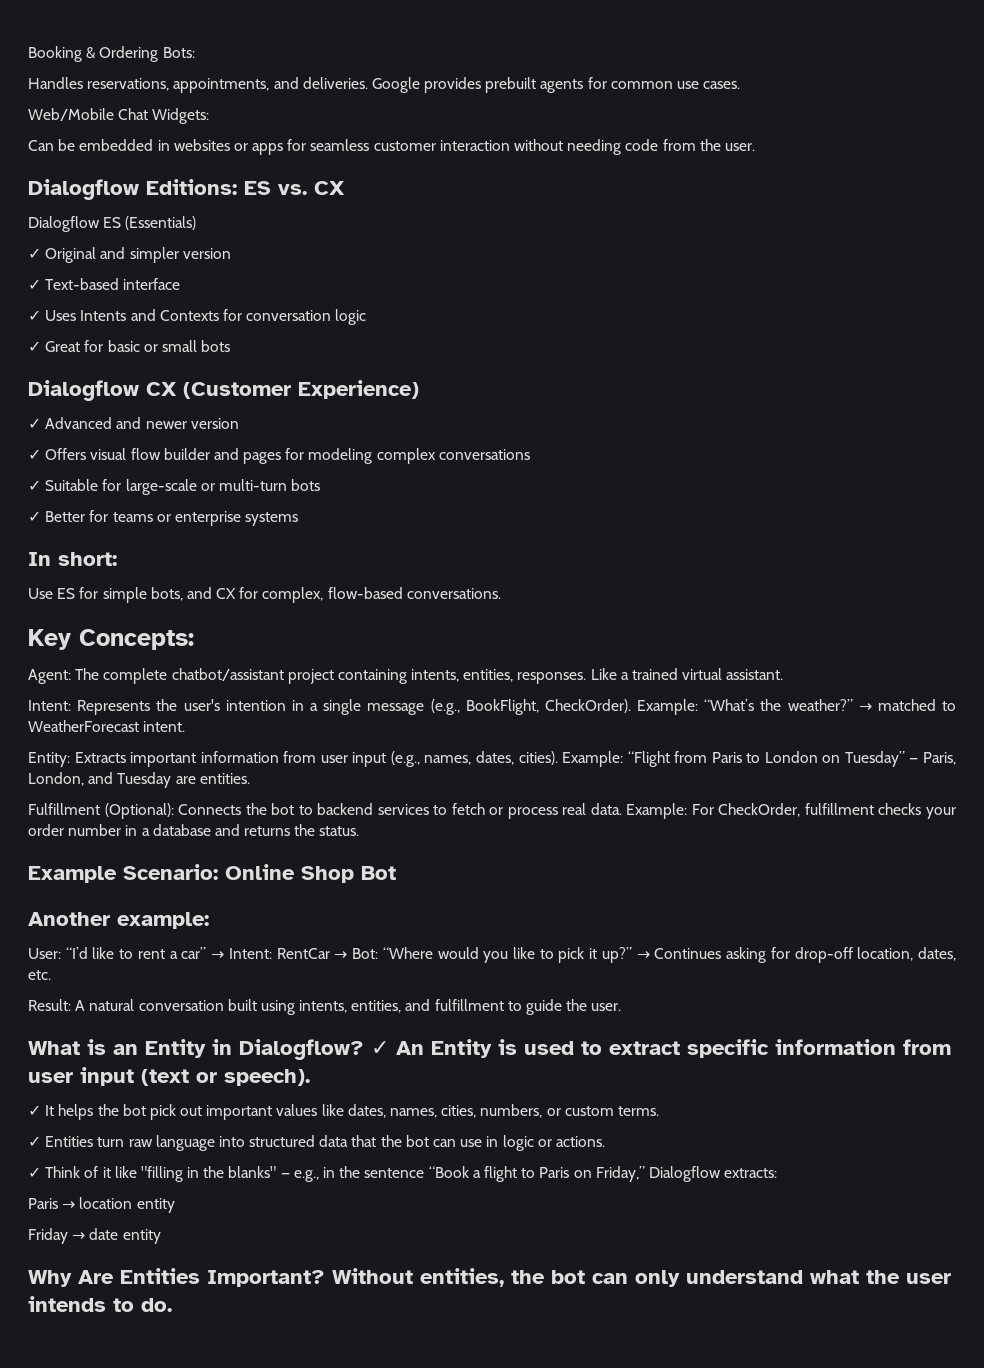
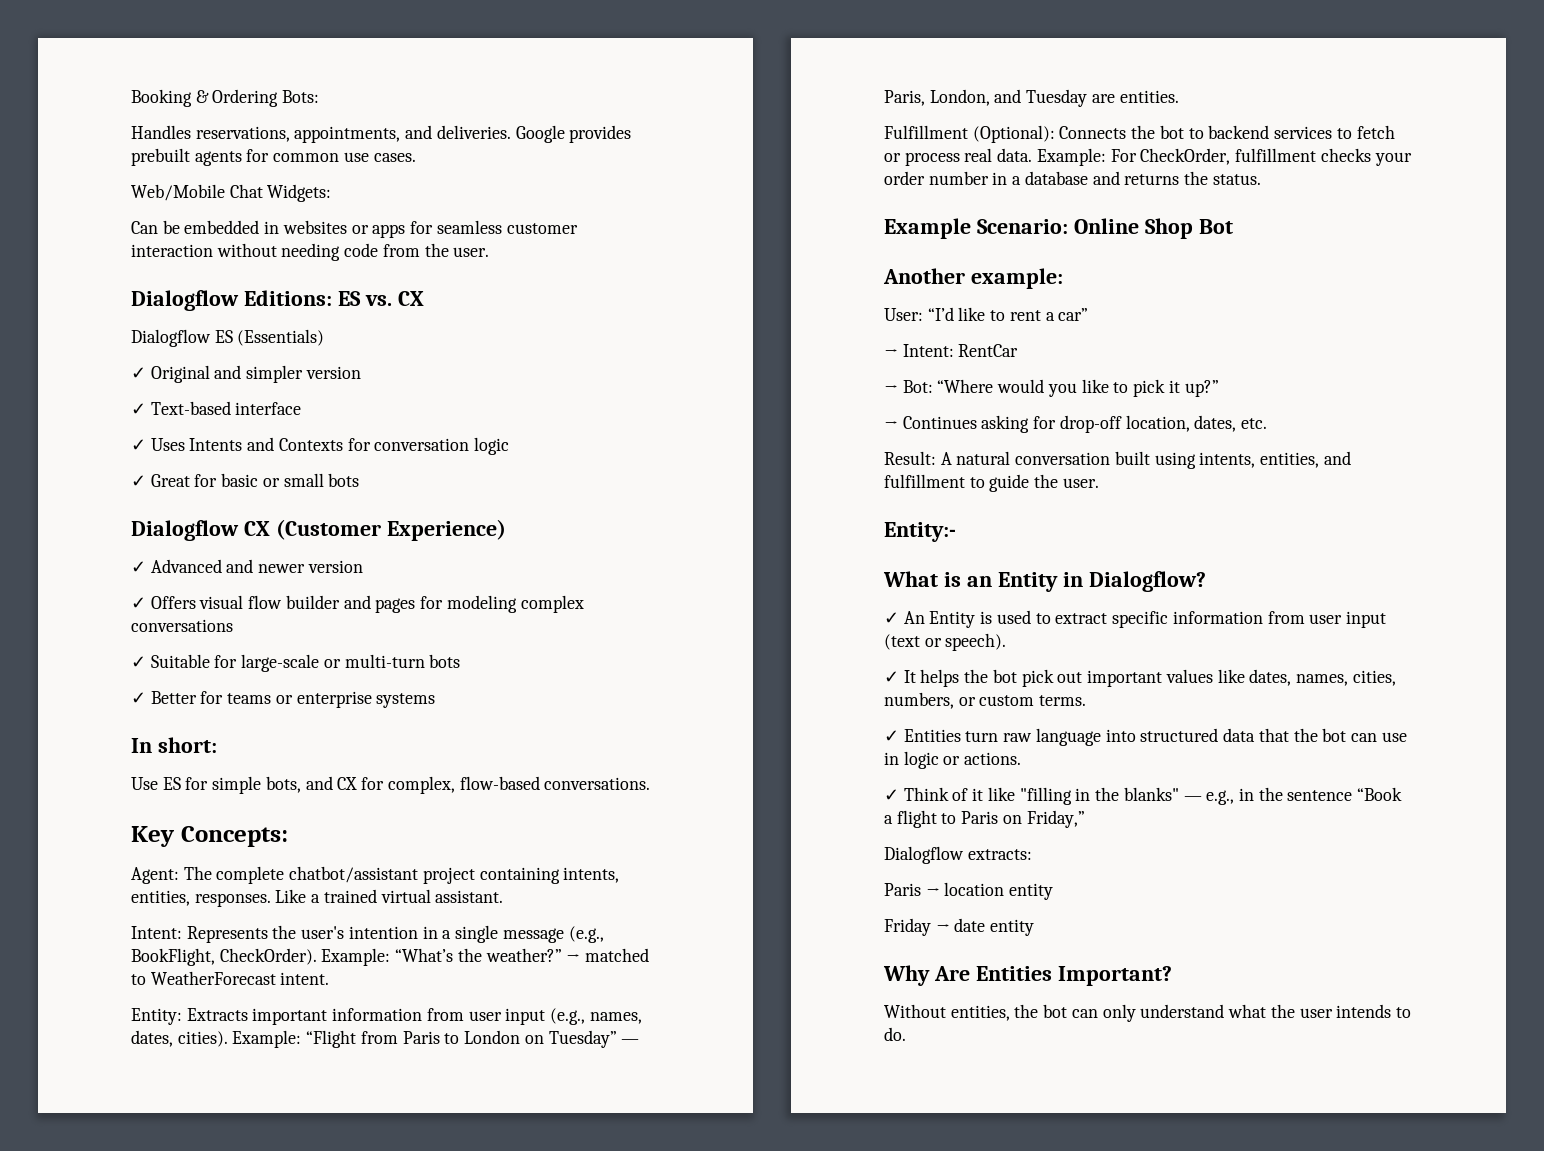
- User: “I’d like to rent a car” → Intent: RentCar → Bot: “Where would you like to pick it up?” → Continues asking for drop-off location, dates, etc.
+ User: “I’d like to rent a car”
+ → Intent: RentCar
+ → Bot: “Where would you like to pick it up?”
+ → Continues asking for drop-off location, dates, etc.
+ Entity:-
- What is an Entity in Dialogflow? ✓ An Entity is used to extract specific information from user input (text or speech).
+ What is an Entity in Dialogflow?
+ ✓ An Entity is used to extract specific information from user input (text or speech).
- ✓ Think of it like "filling in the blanks" — e.g., in the sentence “Book a flight to Paris on Friday,” Dialogflow extracts:
+ ✓ Think of it like "filling in the blanks" — e.g., in the sentence “Book a flight to Paris on Friday,”
+ Dialogflow extracts:
- Why Are Entities Important? Without entities, the bot can only understand what the user intends to do.
+ Why Are Entities Important?
+ Without entities, the bot can only understand what the user intends to do.

